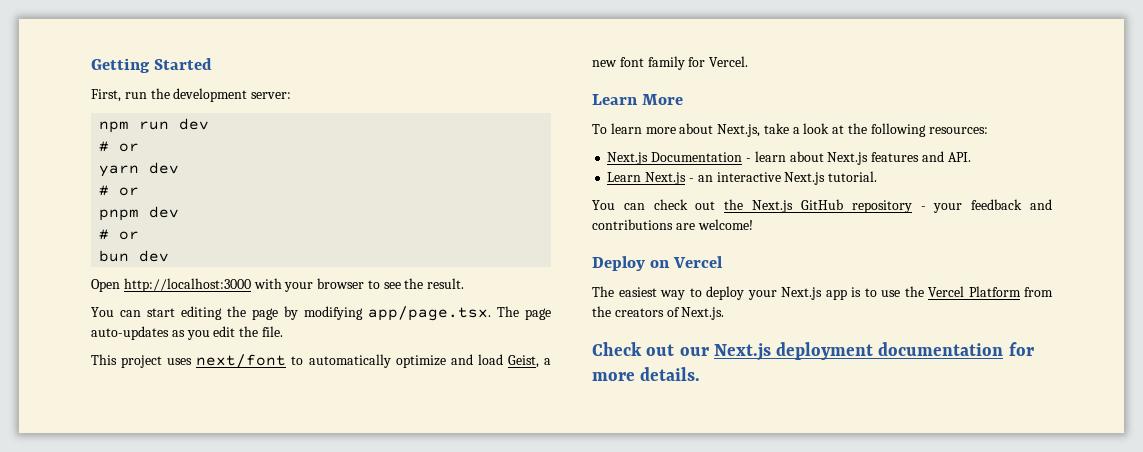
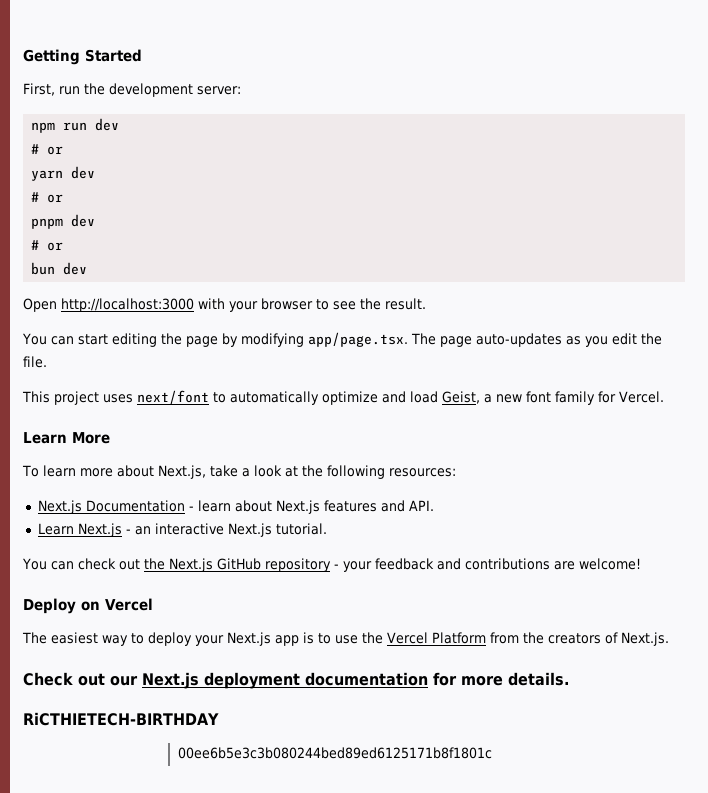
+ RiCTHIETECH-BIRTHDAY
+ 00ee6b5e3c3b080244bed89ed6125171b8f1801c

